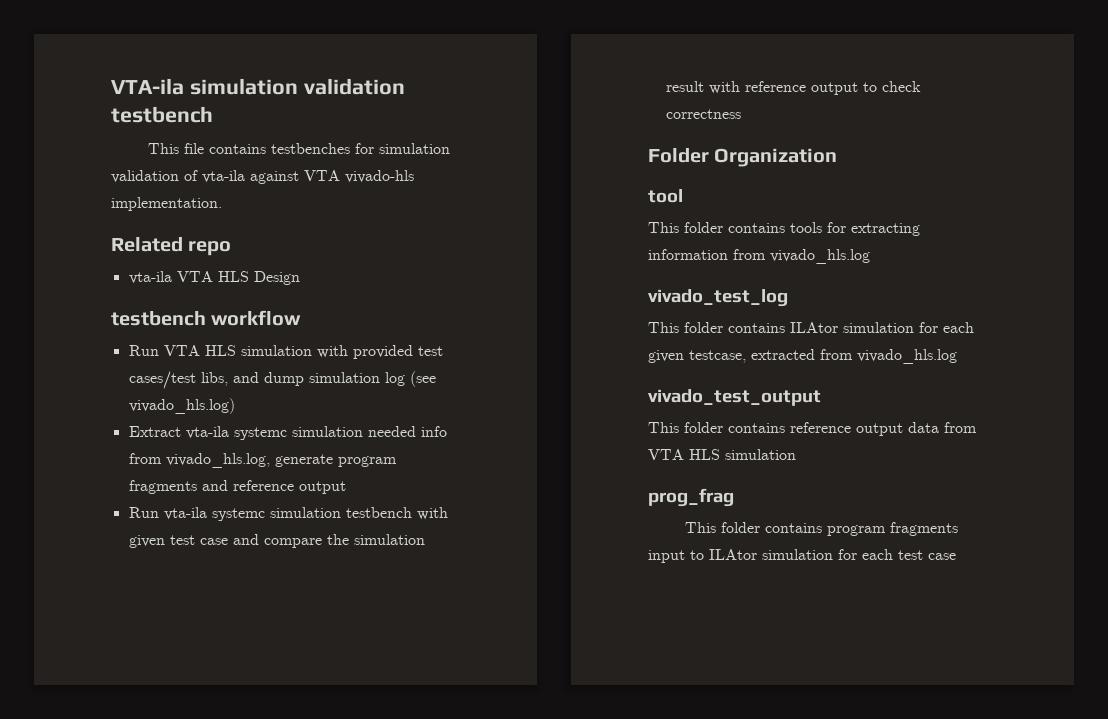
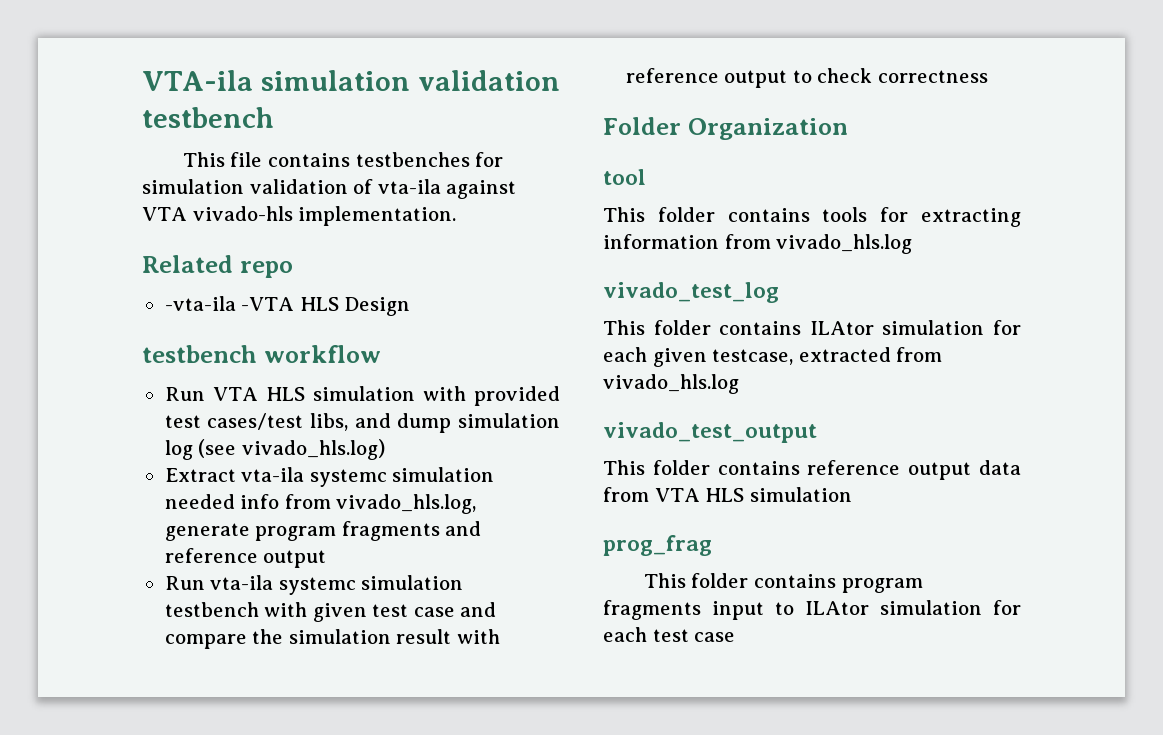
- vta-ila VTA HLS Design
+ -vta-ila -VTA HLS Design

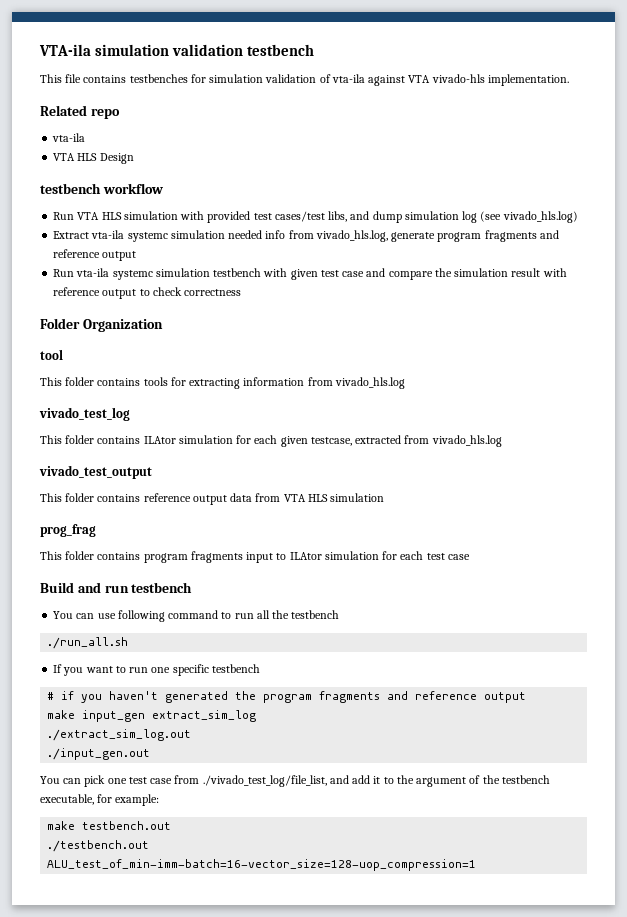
  Related repo
- -vta-ila -VTA HLS Design
+ vta-ila
+ VTA HLS Design
+ Build and run testbench
+ You can use following command to run all the testbench
+ ./run_all.sh
+ If you want to run one specific testbench
+ # if you haven't generated the program fragments and reference output
+ make input_gen extract_sim_log
+ ./extract_sim_log.out
+ ./input_gen.out
+ You can pick one test case from ./vivado_test_log/file_list, and add it to the argument of the testbench executable, for example:
+ make testbench.out
+ ./testbench.out ALU_test_of_min-imm-batch=16-vector_size=128-uop_compression=1

